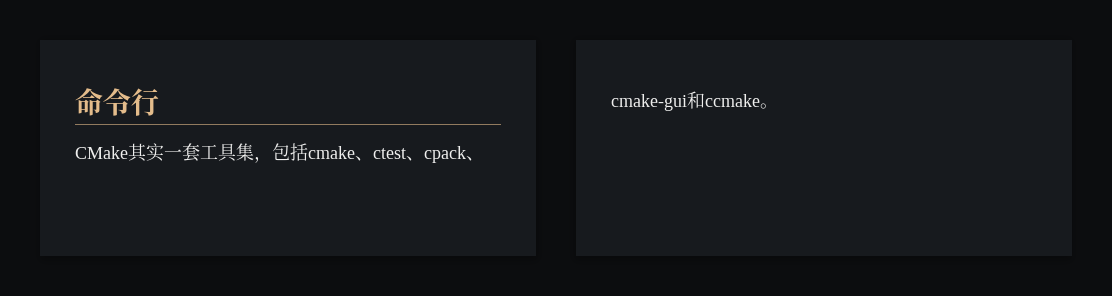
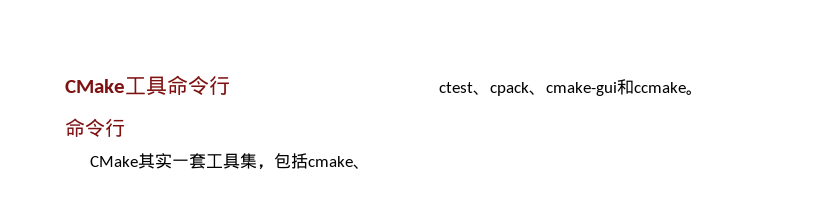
+ CMake工具命令行

